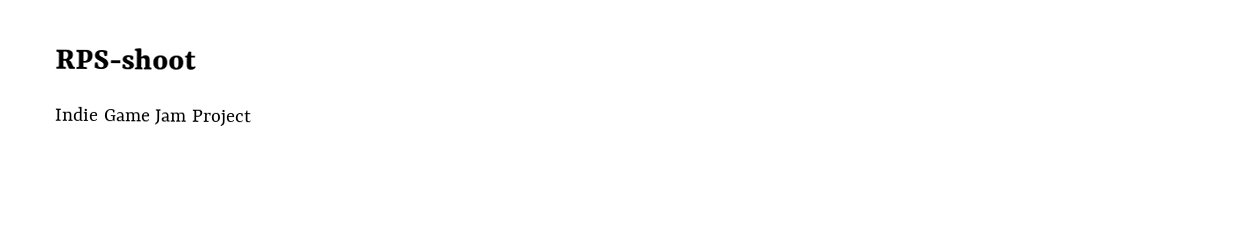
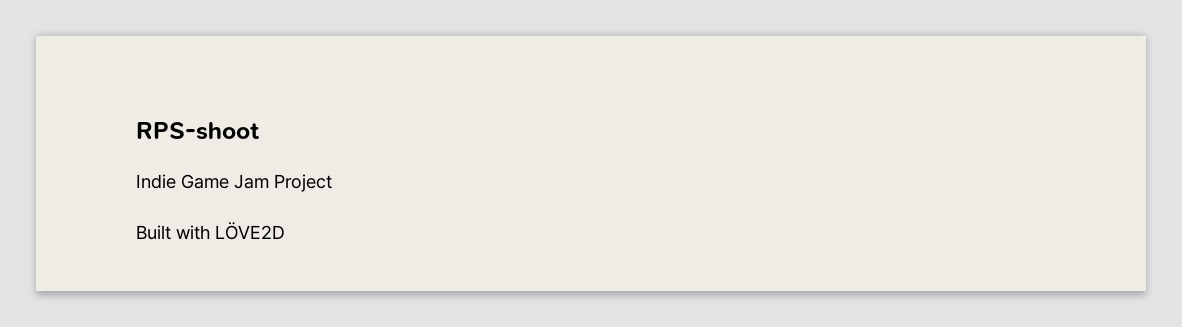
+ Built with LÖVE2D

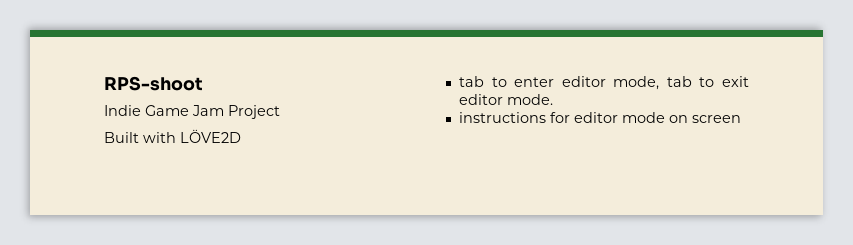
+ tab to enter editor mode, tab to exit editor mode.
+ instructions for editor mode on screen

